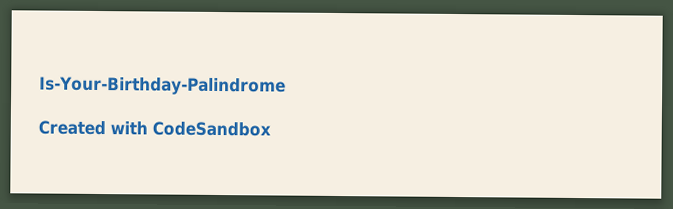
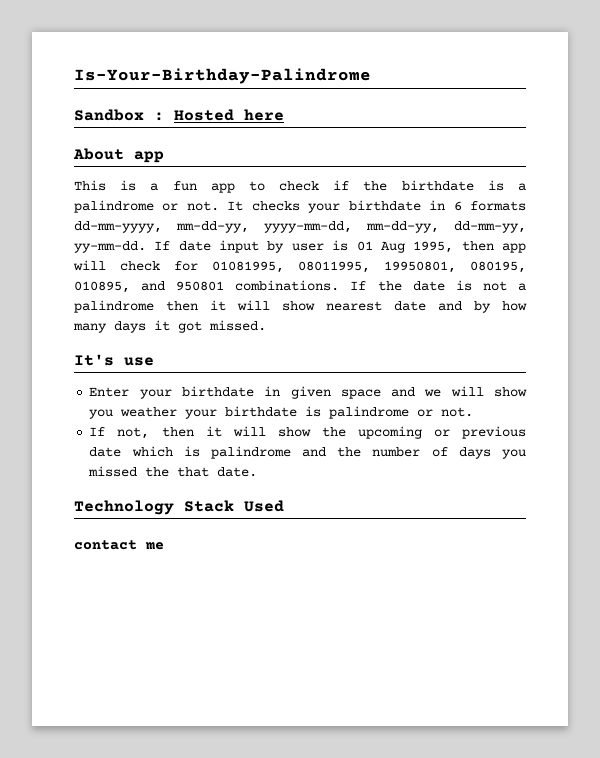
- Created with CodeSandbox
+ Sandbox : Hosted here
+ About app
+ This is a fun app to check if the birthdate is a palindrome or not. It checks your birthdate in 6 formats dd-mm-yyyy, mm-dd-yy, yyyy-mm-dd, mm-dd-yy, dd-mm-yy, yy-mm-dd. If date input by user is 01 Aug 1995, then app will check for 01081995, 08011995, 19950801, 080195, 010895, and 950801 combinations. If the date is not a palindrome then it will show nearest date and by how many days it got missed.
+ It's use
+ Enter your birthdate in given space and we will show you weather your birthdate is palindrome or not.
+ If not, then it will show the upcoming or previous date which is palindrome and the number of days you missed the that date.
+ Technology Stack Used
+ contact me

